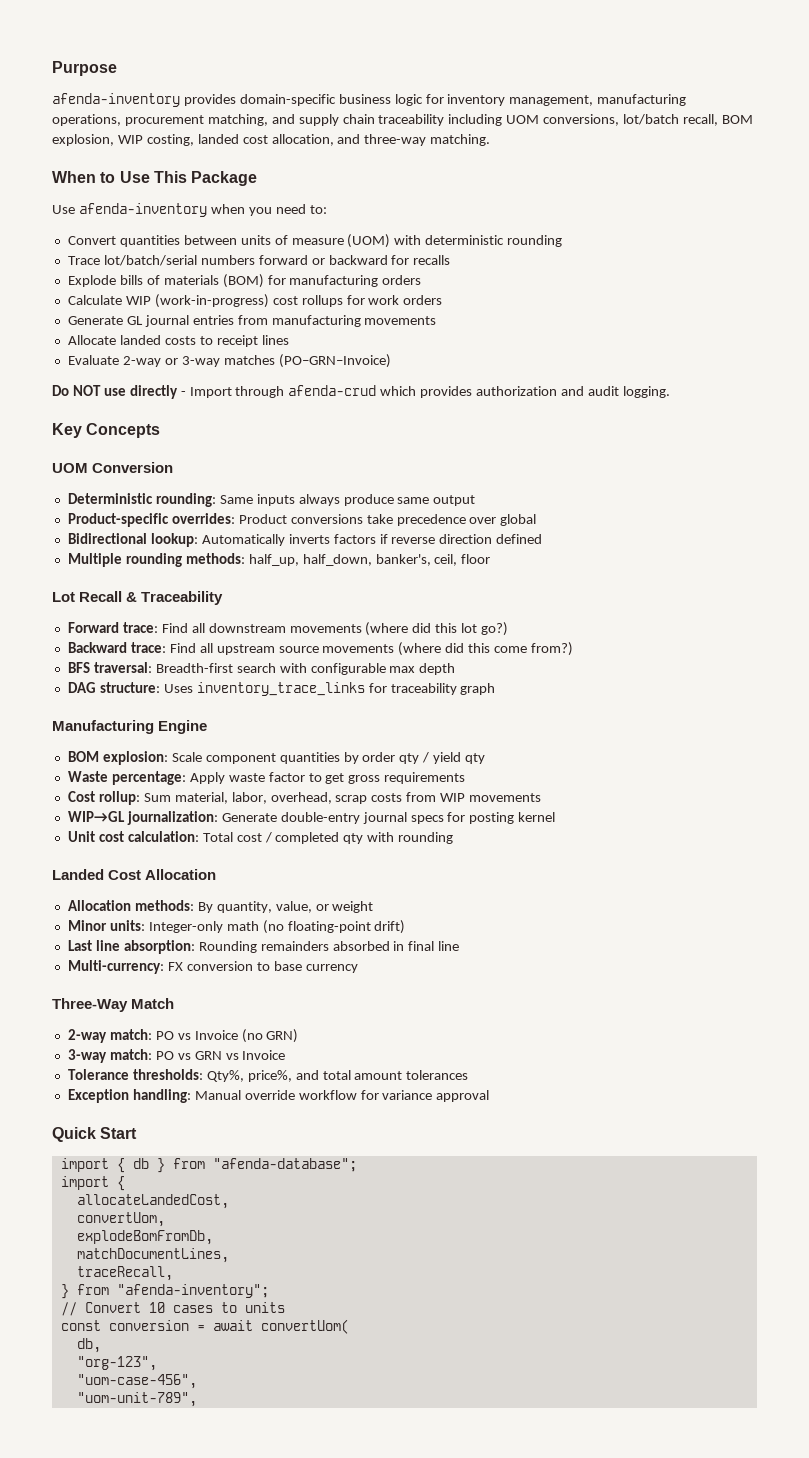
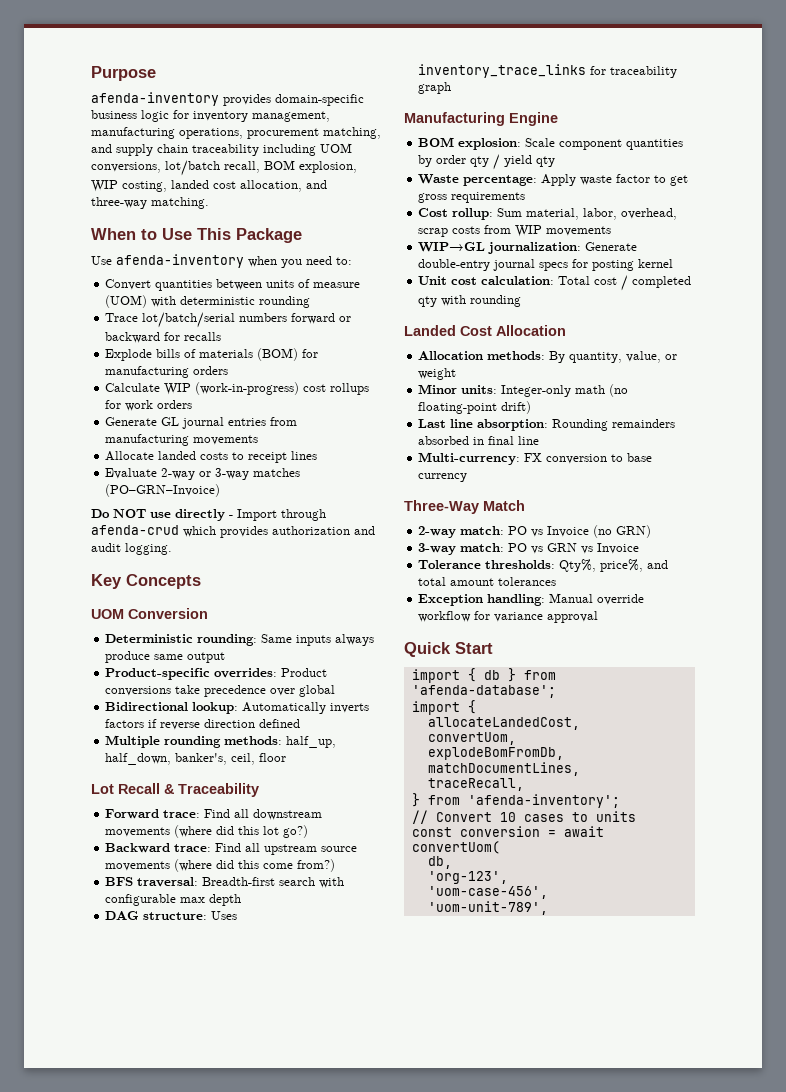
- import { db } from "afenda-database";
+ import { db } from 'afenda-database';
- } from "afenda-inventory";
+ } from 'afenda-inventory';
- "org-123",
- "uom-case-456",
- "uom-unit-789",
+ 'org-123',
+ 'uom-case-456',
+ 'uom-unit-789',

